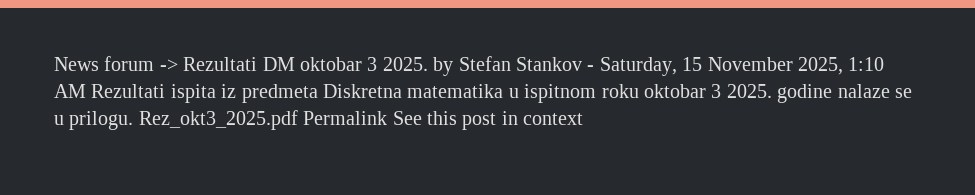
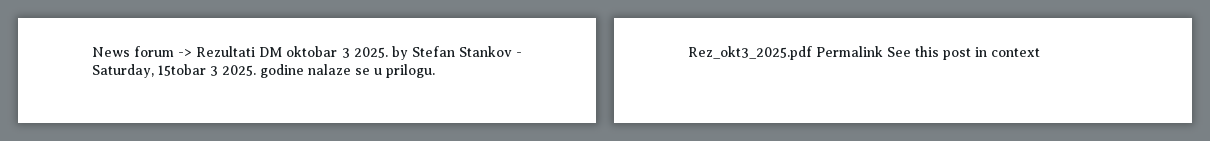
- News forum -> Rezultati DM oktobar 3 2025. by Stefan Stankov - Saturday, 15 November 2025, 1:10 AM Rezultati ispita iz predmeta Diskretna matematika u ispitnom roku oktobar 3 2025. godine nalaze se u prilogu.
+ News forum -> Rezultati DM oktobar 3 2025. by Stefan Stankov - Saturday, 15tobar 3 2025. godine nalaze se u prilogu.

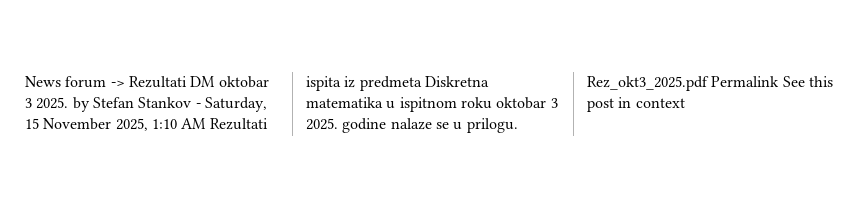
- News forum -> Rezultati DM oktobar 3 2025. by Stefan Stankov - Saturday, 15tobar 3 2025. godine nalaze se u prilogu.
+ News forum -> Rezultati DM oktobar 3 2025. by Stefan Stankov - Saturday, 15 November 2025, 1:10 AM Rezultati ispita iz predmeta Diskretna matematika u ispitnom roku oktobar 3 2025. godine nalaze se u prilogu.

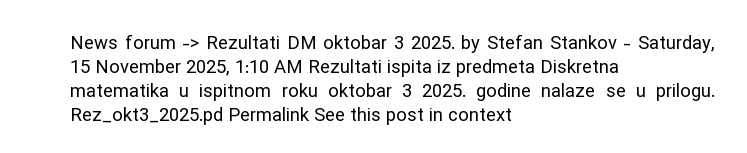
- Rez_okt3_2025.pdf Permalink See this post in context
+ Rez_okt3_2025.pd Permalink See this post in context

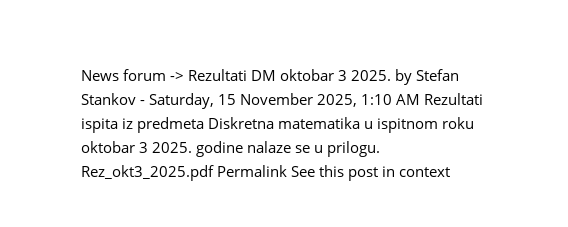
- Rez_okt3_2025.pd Permalink See this post in context
+ Rez_okt3_2025.pdf Permalink See this post in context

